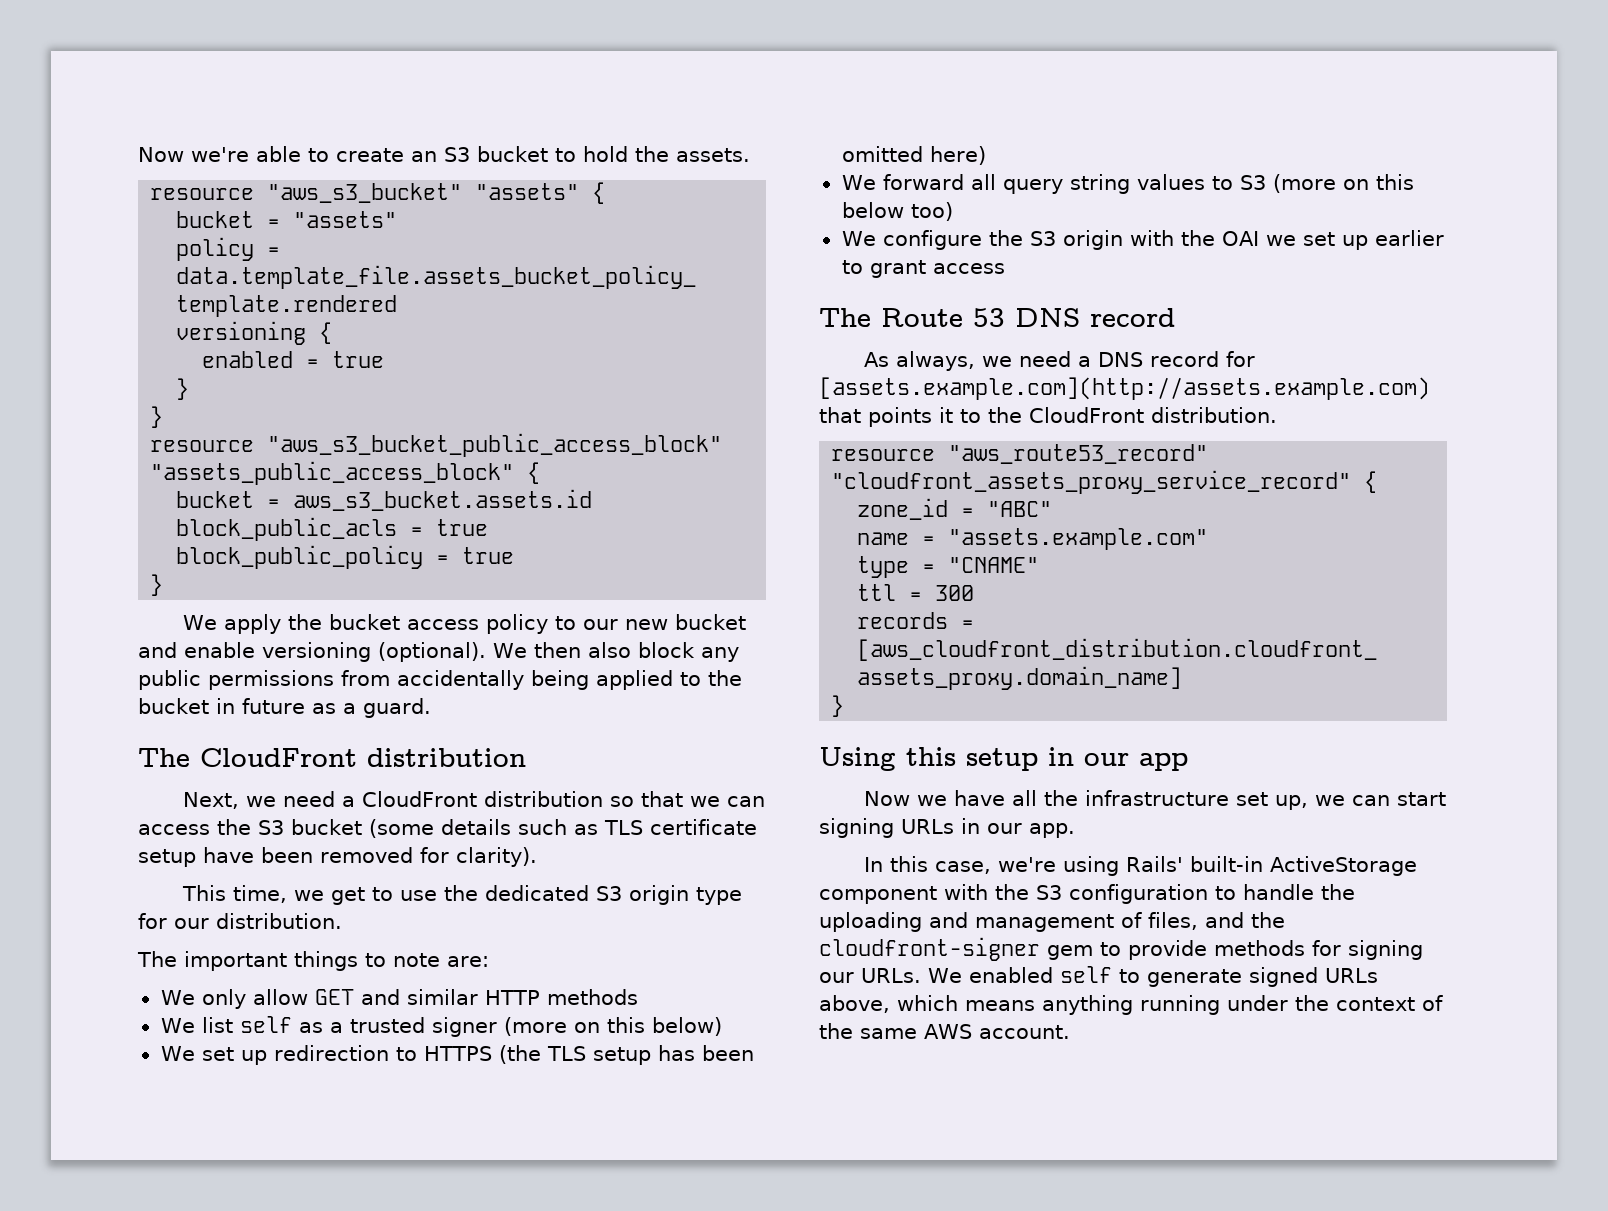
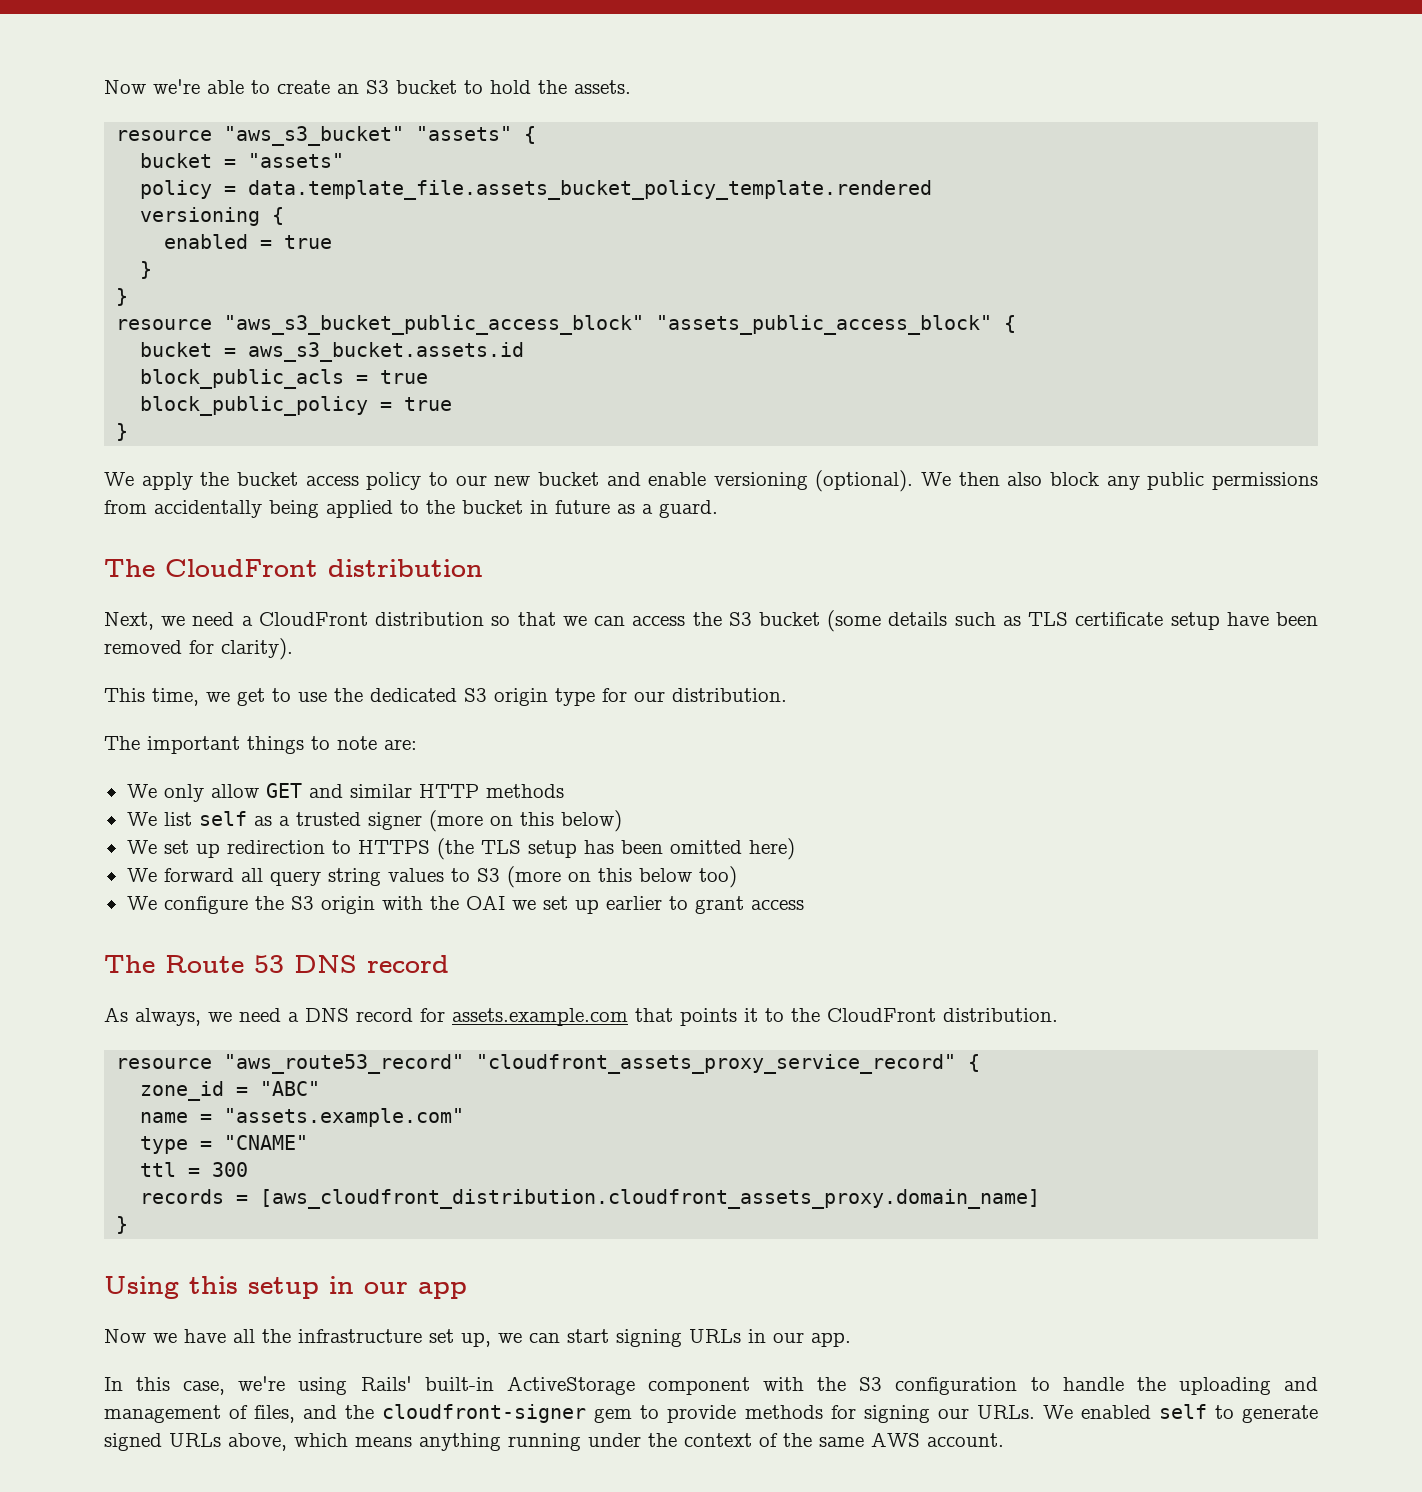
- As always, we need a DNS record for [assets.example.com](http://assets.example.com) that points it to the CloudFront distribution.
+ As always, we need a DNS record for assets.example.com that points it to the CloudFront distribution.

